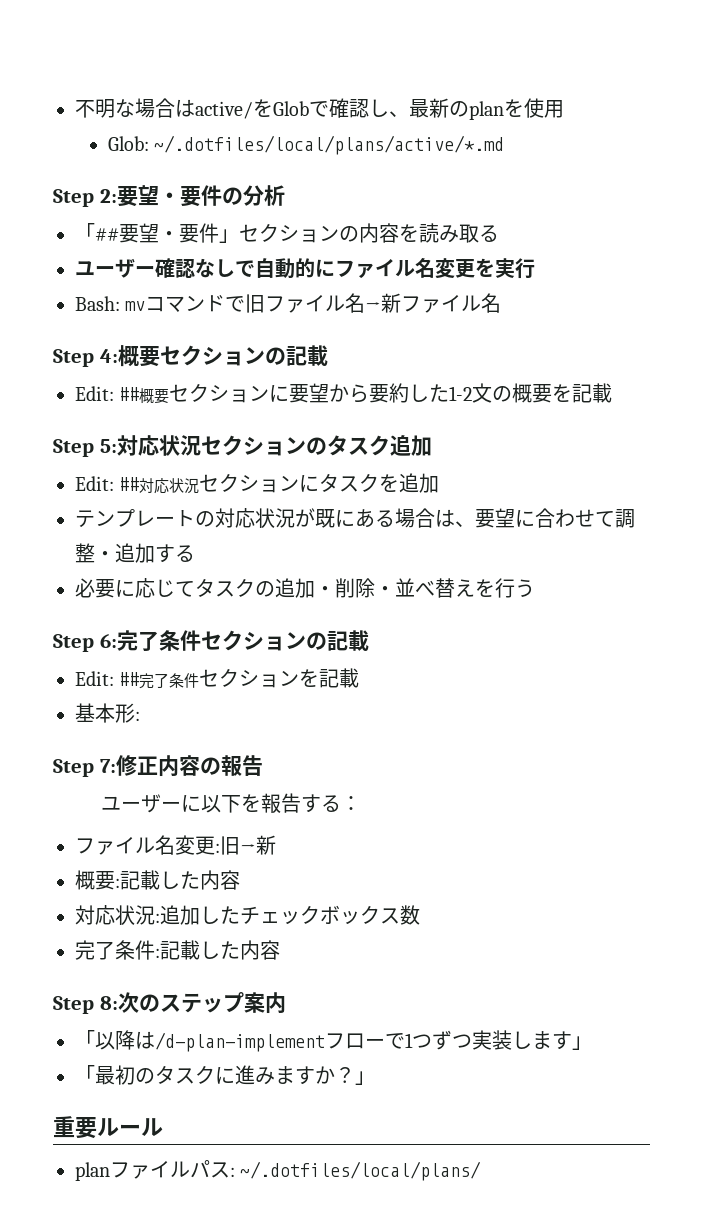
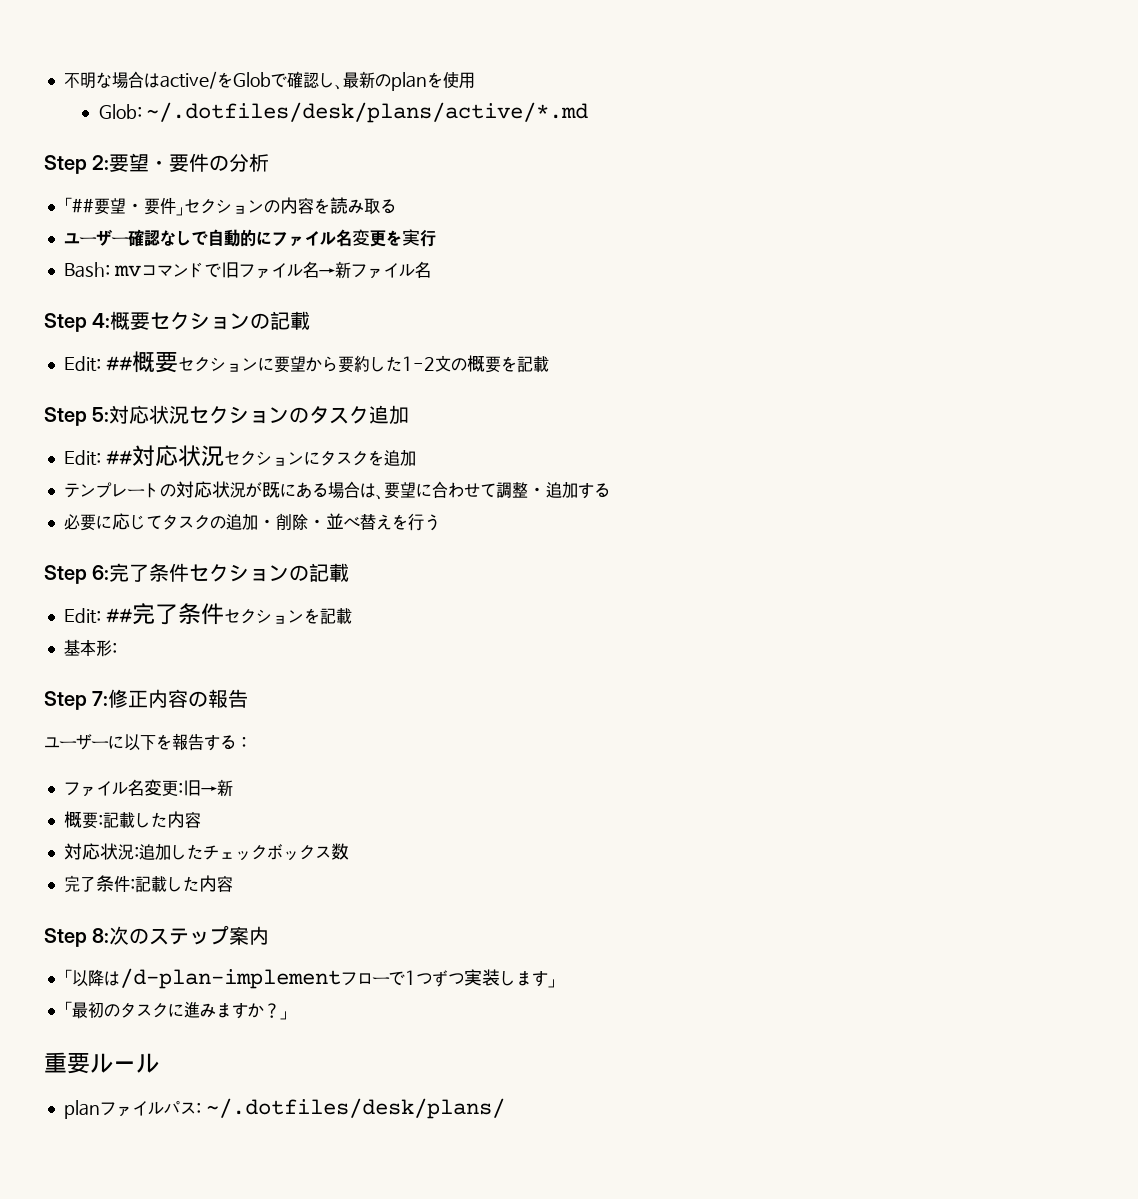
- Glob: ~/.dotfiles/local/plans/active/*.md
+ Glob: ~/.dotfiles/desk/plans/active/*.md
- planファイルパス: ~/.dotfiles/local/plans/
+ planファイルパス: ~/.dotfiles/desk/plans/

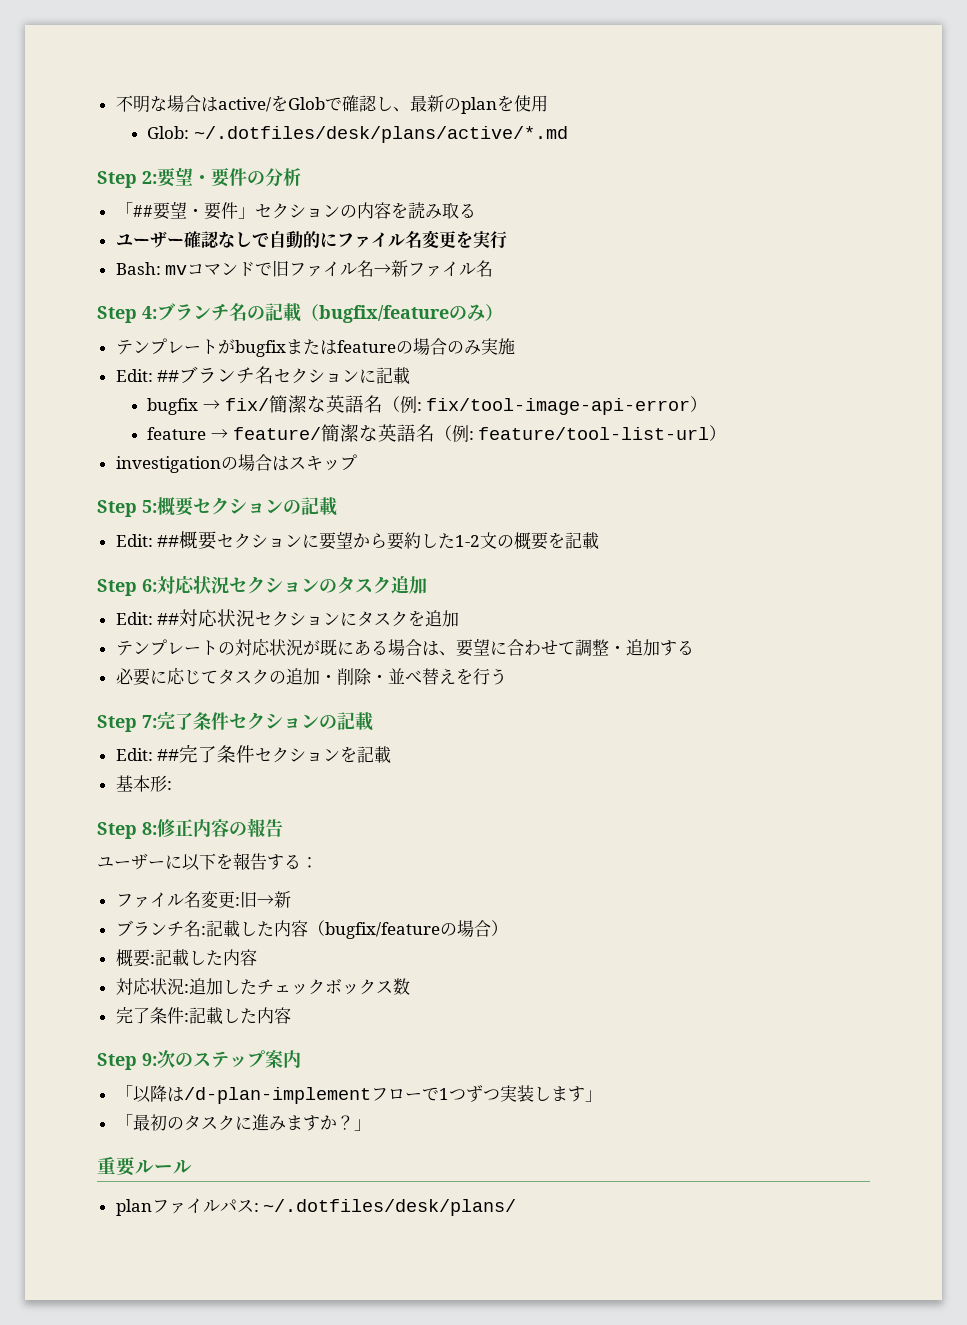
- Step 4:概要セクションの記載
+ Step 4:ブランチ名の記載（bugfix/featureのみ）
+ テンプレートがbugfixまたはfeatureの場合のみ実施
+ Edit: ##ブランチ名セクションに記載
+ bugfix → fix/簡潔な英語名（例: fix/tool-image-api-error）
+ feature → feature/簡潔な英語名（例: feature/tool-list-url）
+ investigationの場合はスキップ
+ Step 5:概要セクションの記載
- Step 5:対応状況セクションのタスク追加
+ Step 6:対応状況セクションのタスク追加
- Step 6:完了条件セクションの記載
+ Step 7:完了条件セクションの記載
- Step 7:修正内容の報告
+ Step 8:修正内容の報告
+ ブランチ名:記載した内容（bugfix/featureの場合）
- Step 8:次のステップ案内
+ Step 9:次のステップ案内

